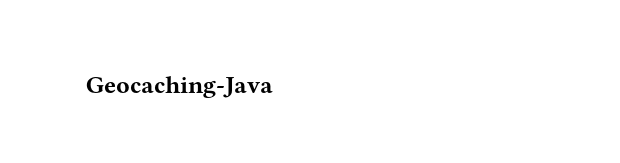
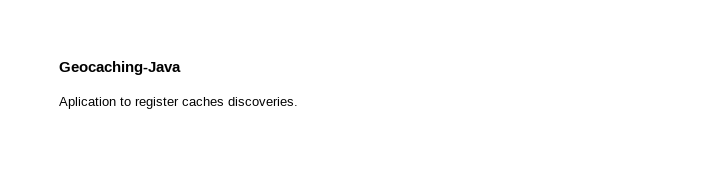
+ Aplication to register caches discoveries.

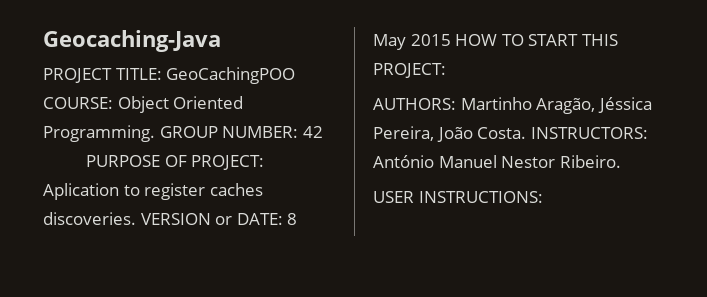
- Aplication to register caches discoveries.
+ PROJECT TITLE: GeoCachingPOO COURSE: Object Oriented Programming. GROUP NUMBER: 42
+ PURPOSE OF PROJECT: Aplication to register caches discoveries.
+ VERSION or DATE: 8 May 2015 HOW TO START THIS PROJECT:
+ AUTHORS: Martinho Aragão, Jéssica Pereira, João Costa. INSTRUCTORS: António Manuel Nestor Ribeiro.
+ USER INSTRUCTIONS:

